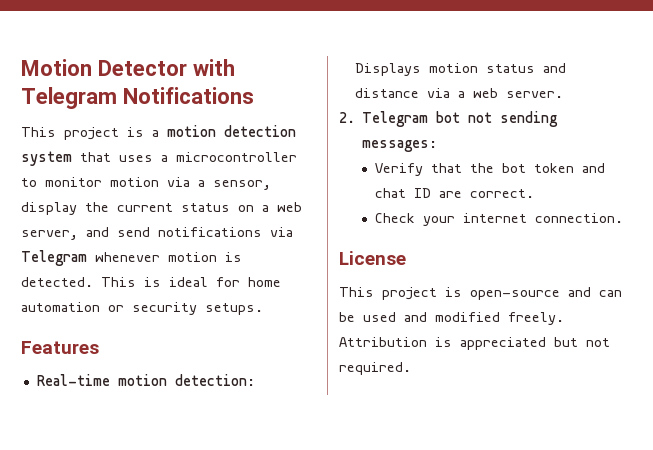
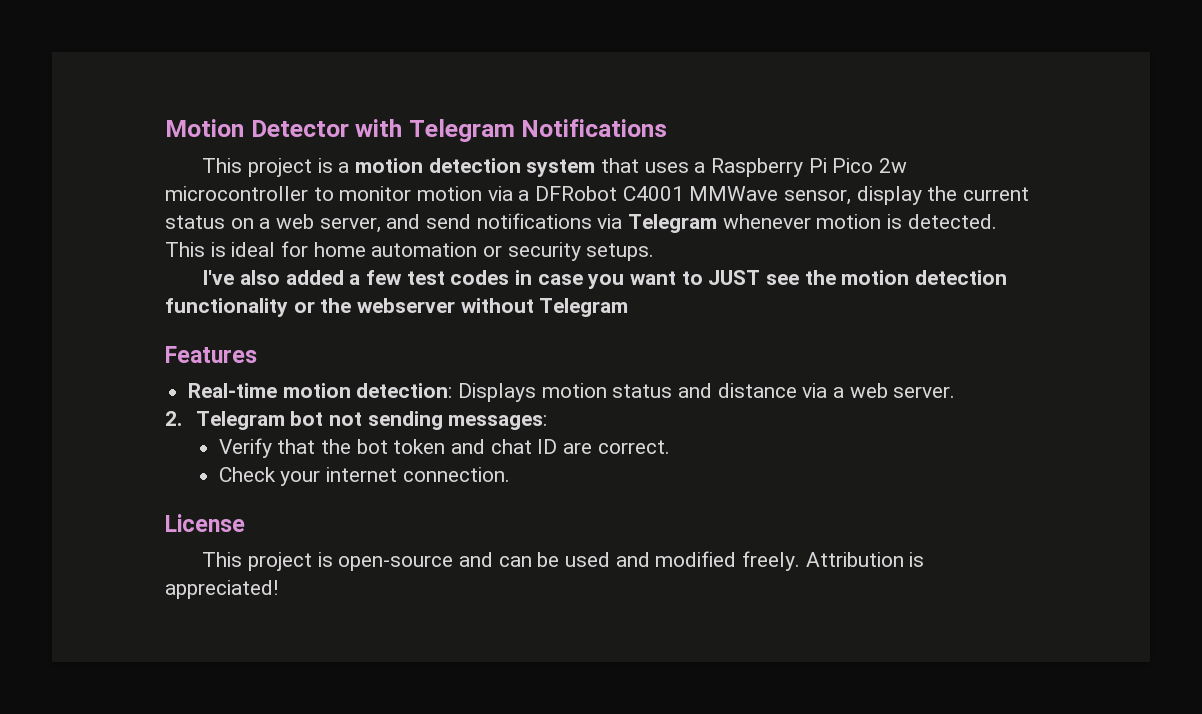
- This project is a motion detection system that uses a microcontroller to monitor motion via a sensor, display the current status on a web server, and send notifications via Telegram whenever motion is detected.
+ This project is a motion detection system that uses a Raspberry Pi Pico 2w microcontroller to monitor motion via a DFRobot C4001 MMWave sensor, display the current status on a web server, and send notifications via Telegram whenever motion is detected.
+ I've also added a few test codes in case you want to JUST see the motion detection functionality or the webserver without Telegram
- Attribution is appreciated but not required.
+ Attribution is appreciated!

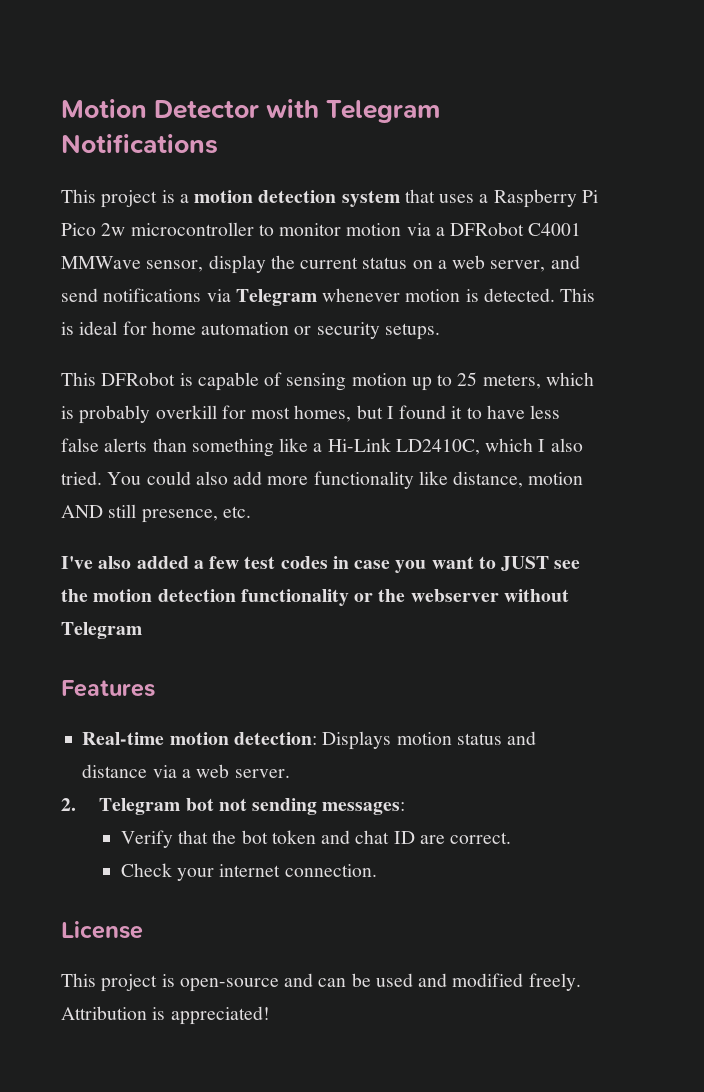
+ This DFRobot is capable of sensing motion up to 25 meters, which is probably overkill for most homes, but I found it to have less false alerts than something like a Hi-Link LD2410C, which I also tried. You could also add more functionality like distance, motion AND still presence, etc.

